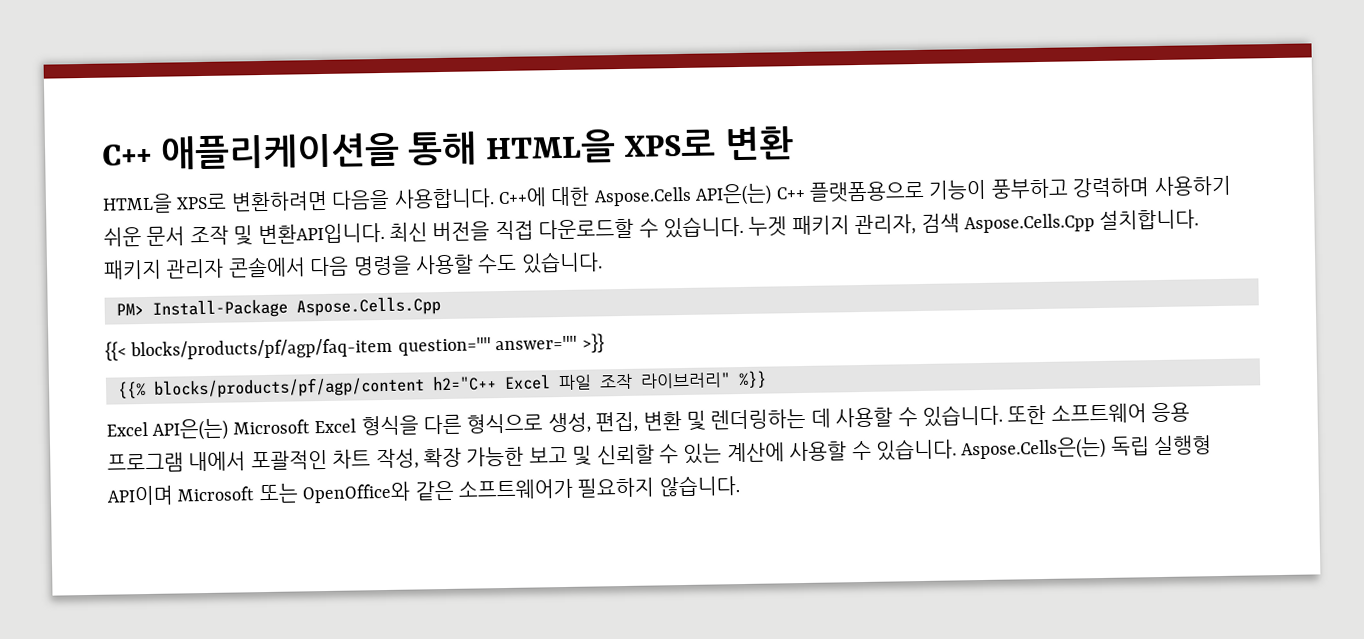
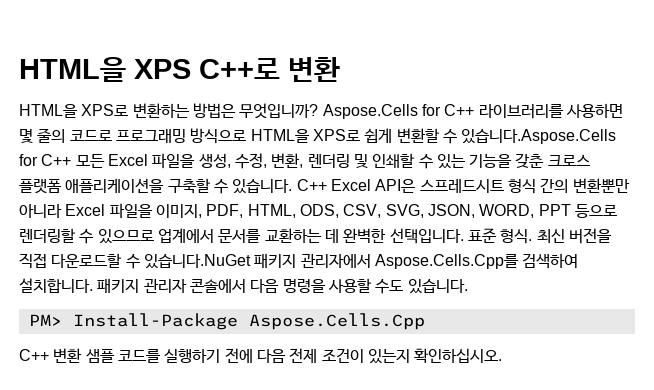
- C++ 애플리케이션을 통해 HTML을 XPS로 변환
- HTML을 XPS로 변환하려면 다음을 사용합니다. C++에 대한 Aspose.Cells API은(는) C++ 플랫폼용으로 기능이 풍부하고 강력하며 사용하기 쉬운 문서 조작 및 변환API입니다.
+ HTML을 XPS C++로 변환
+ HTML을 XPS로 변환하는 방법은 무엇입니까? Aspose.Cells for C++ 라이브러리를 사용하면 몇 줄의 코드로 프로그래밍 방식으로 HTML을 XPS로 쉽게 변환할 수 있습니다.Aspose.Cells for C++ 모든 Excel 파일을 생성, 수정, 변환, 렌더링 및 인쇄할 수 있는 기능을 갖춘 크로스 플랫폼 애플리케이션을 구축할 수 있습니다. C++ Excel API은 스프레드시트 형식 간의 변환뿐만 아니라 Excel 파일을 이미지, PDF, HTML, ODS, CSV, SVG, JSON, WORD, PPT 등으로 렌더링할 수 있으므로 업계에서 문서를 교환하는 데 완벽한 선택입니다. 표준 형식.
- 최신 버전을 직접 다운로드할 수 있습니다. 누겟 패키지 관리자, 검색 Aspose.Cells.Cpp 설치합니다.
+ 최신 버전을 직접 다운로드할 수 있습니다.NuGet 패키지 관리자에서 Aspose.Cells.Cpp를 검색하여 설치합니다.
- {{< blocks/products/pf/agp/faq-item question="" answer="" >}}
- {{% blocks/products/pf/agp/content h2="C++ Excel 파일 조작 라이브러리" %}}
- Excel API은(는) Microsoft Excel 형식을 다른 형식으로 생성, 편집, 변환 및 렌더링하는 데 사용할 수 있습니다. 또한 소프트웨어 응용 프로그램 내에서 포괄적인 차트 작성, 확장 가능한 보고 및 신뢰할 수 있는 계산에 사용할 수 있습니다. Aspose.Cells은(는) 독립 실행형 API이며 Microsoft 또는 OpenOffice와 같은 소프트웨어가 필요하지 않습니다.
+ C++ 변환 샘플 코드를 실행하기 전에 다음 전제 조건이 있는지 확인하십시오.

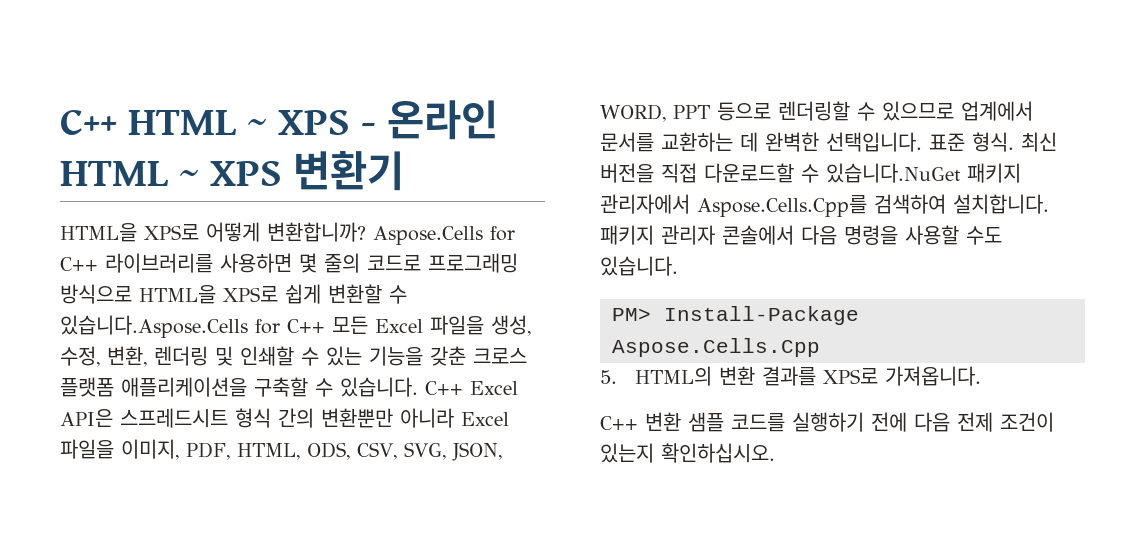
- HTML을 XPS C++로 변환
- HTML을 XPS로 변환하는 방법은 무엇입니까?
+ C++ HTML ~ XPS - 온라인 HTML ~ XPS 변환기
+ HTML을 XPS로 어떻게 변환합니까?
+ 5. HTML의 변환 결과를 XPS로 가져옵니다.

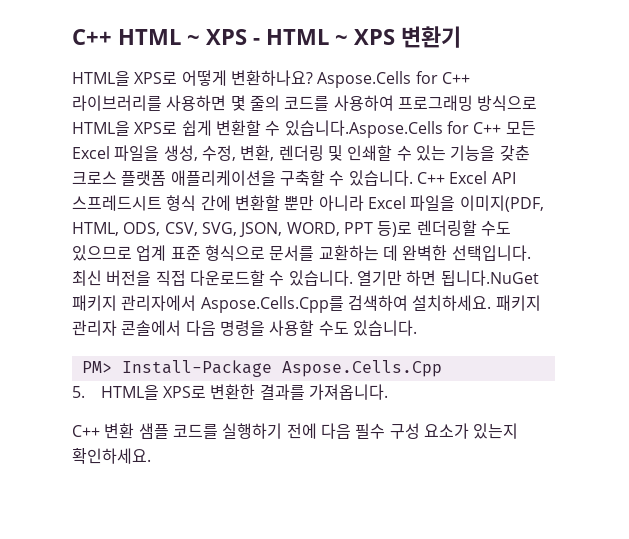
- C++ HTML ~ XPS - 온라인 HTML ~ XPS 변환기
+ C++ HTML ~ XPS - HTML ~ XPS 변환기
- HTML을 XPS로 어떻게 변환합니까?
+ HTML을 XPS로 어떻게 변환하나요?
- Aspose.Cells for C++ 라이브러리를 사용하면 몇 줄의 코드로 프로그래밍 방식으로 HTML을 XPS로 쉽게 변환할 수 있습니다.Aspose.Cells for C++ 모든 Excel 파일을 생성, 수정, 변환, 렌더링 및 인쇄할 수 있는 기능을 갖춘 크로스 플랫폼 애플리케이션을 구축할 수 있습니다.
+ Aspose.Cells for C++ 라이브러리를 사용하면 몇 줄의 코드를 사용하여 프로그래밍 방식으로 HTML을 XPS로 쉽게 변환할 수 있습니다.Aspose.Cells for C++ 모든 Excel 파일을 생성, 수정, 변환, 렌더링 및 인쇄할 수 있는 기능을 갖춘 크로스 플랫폼 애플리케이션을 구축할 수 있습니다.
- C++ Excel API은 스프레드시트 형식 간의 변환뿐만 아니라 Excel 파일을 이미지, PDF, HTML, ODS, CSV, SVG, JSON, WORD, PPT 등으로 렌더링할 수 있으므로 업계에서 문서를 교환하는 데 완벽한 선택입니다.
+ C++ Excel API 스프레드시트 형식 간에 변환할 뿐만 아니라 Excel 파일을 이미지(PDF, HTML, ODS, CSV, SVG, JSON, WORD, PPT 등)로 렌더링할 수도 있으므로 업계 표준 형식으로 문서를 교환하는 데 완벽한 선택입니다.
- 표준 형식.
- 최신 버전을 직접 다운로드할 수 있습니다.NuGet 패키지 관리자에서 Aspose.Cells.Cpp를 검색하여 설치합니다.
+ 최신 버전을 직접 다운로드할 수 있습니다. 열기만 하면 됩니다.NuGet 패키지 관리자에서 Aspose.Cells.Cpp를 검색하여 설치하세요.
- 5. HTML의 변환 결과를 XPS로 가져옵니다.
+ 5. HTML을 XPS로 변환한 결과를 가져옵니다.
- C++ 변환 샘플 코드를 실행하기 전에 다음 전제 조건이 있는지 확인하십시오.
+ C++ 변환 샘플 코드를 실행하기 전에 다음 필수 구성 요소가 있는지 확인하세요.

